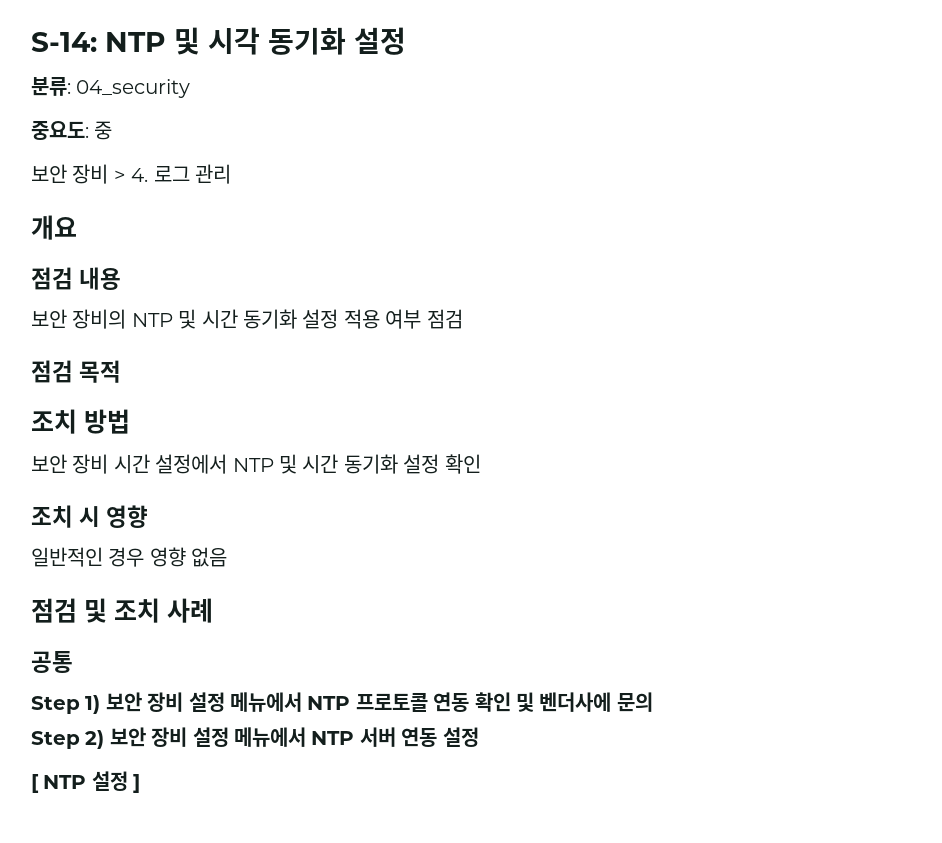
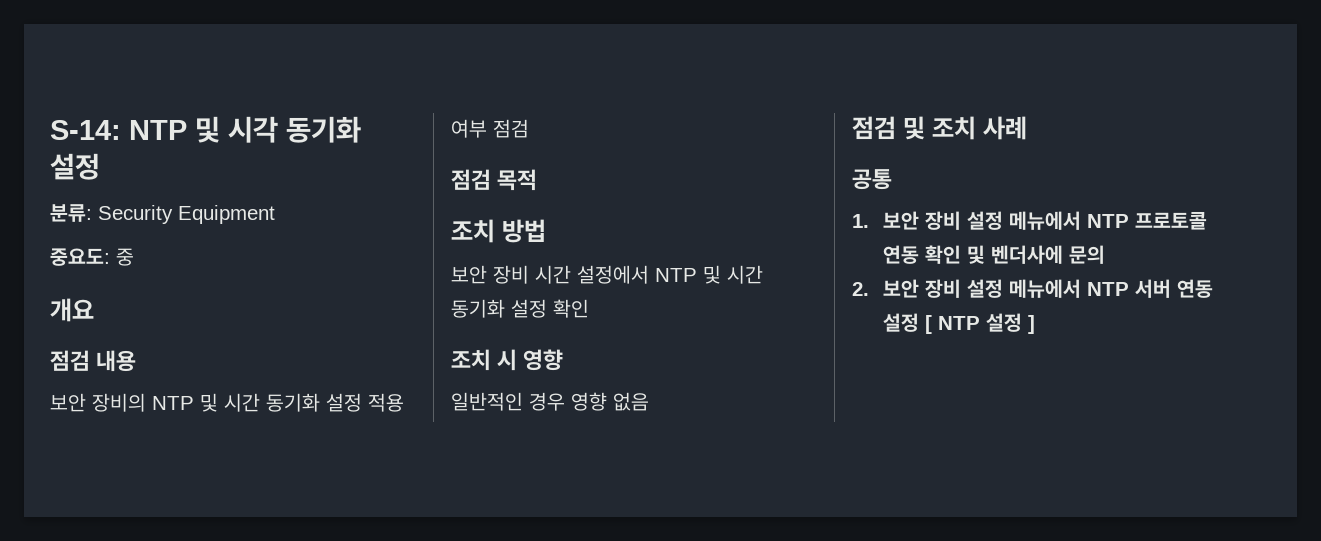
- 분류: 04_security
+ 분류: Security Equipment
- 보안 장비 > 4. 로그 관리
- Step 1) 보안 장비 설정 메뉴에서 NTP 프로토콜 연동 확인 및 벤더사에 문의
+ 1. 보안 장비 설정 메뉴에서 NTP 프로토콜 연동 확인 및 벤더사에 문의
- Step 2) 보안 장비 설정 메뉴에서 NTP 서버 연동 설정
- [ NTP 설정 ]
+ 2. 보안 장비 설정 메뉴에서 NTP 서버 연동 설정 [ NTP 설정 ]

